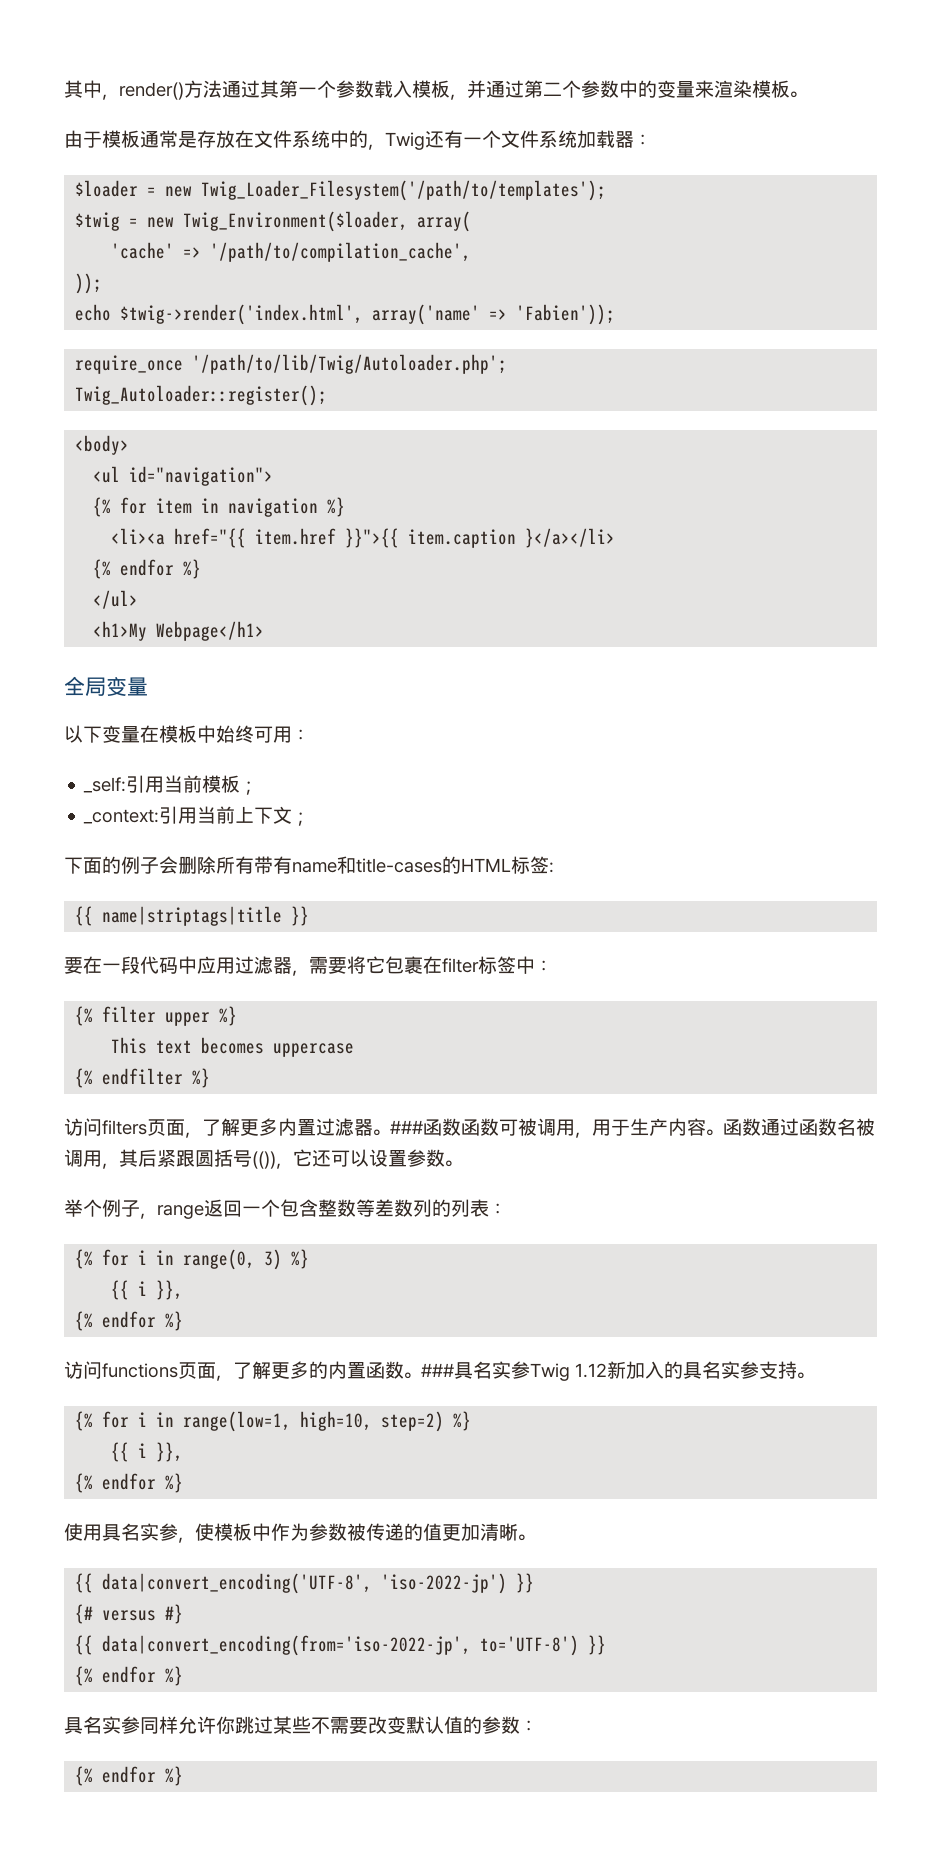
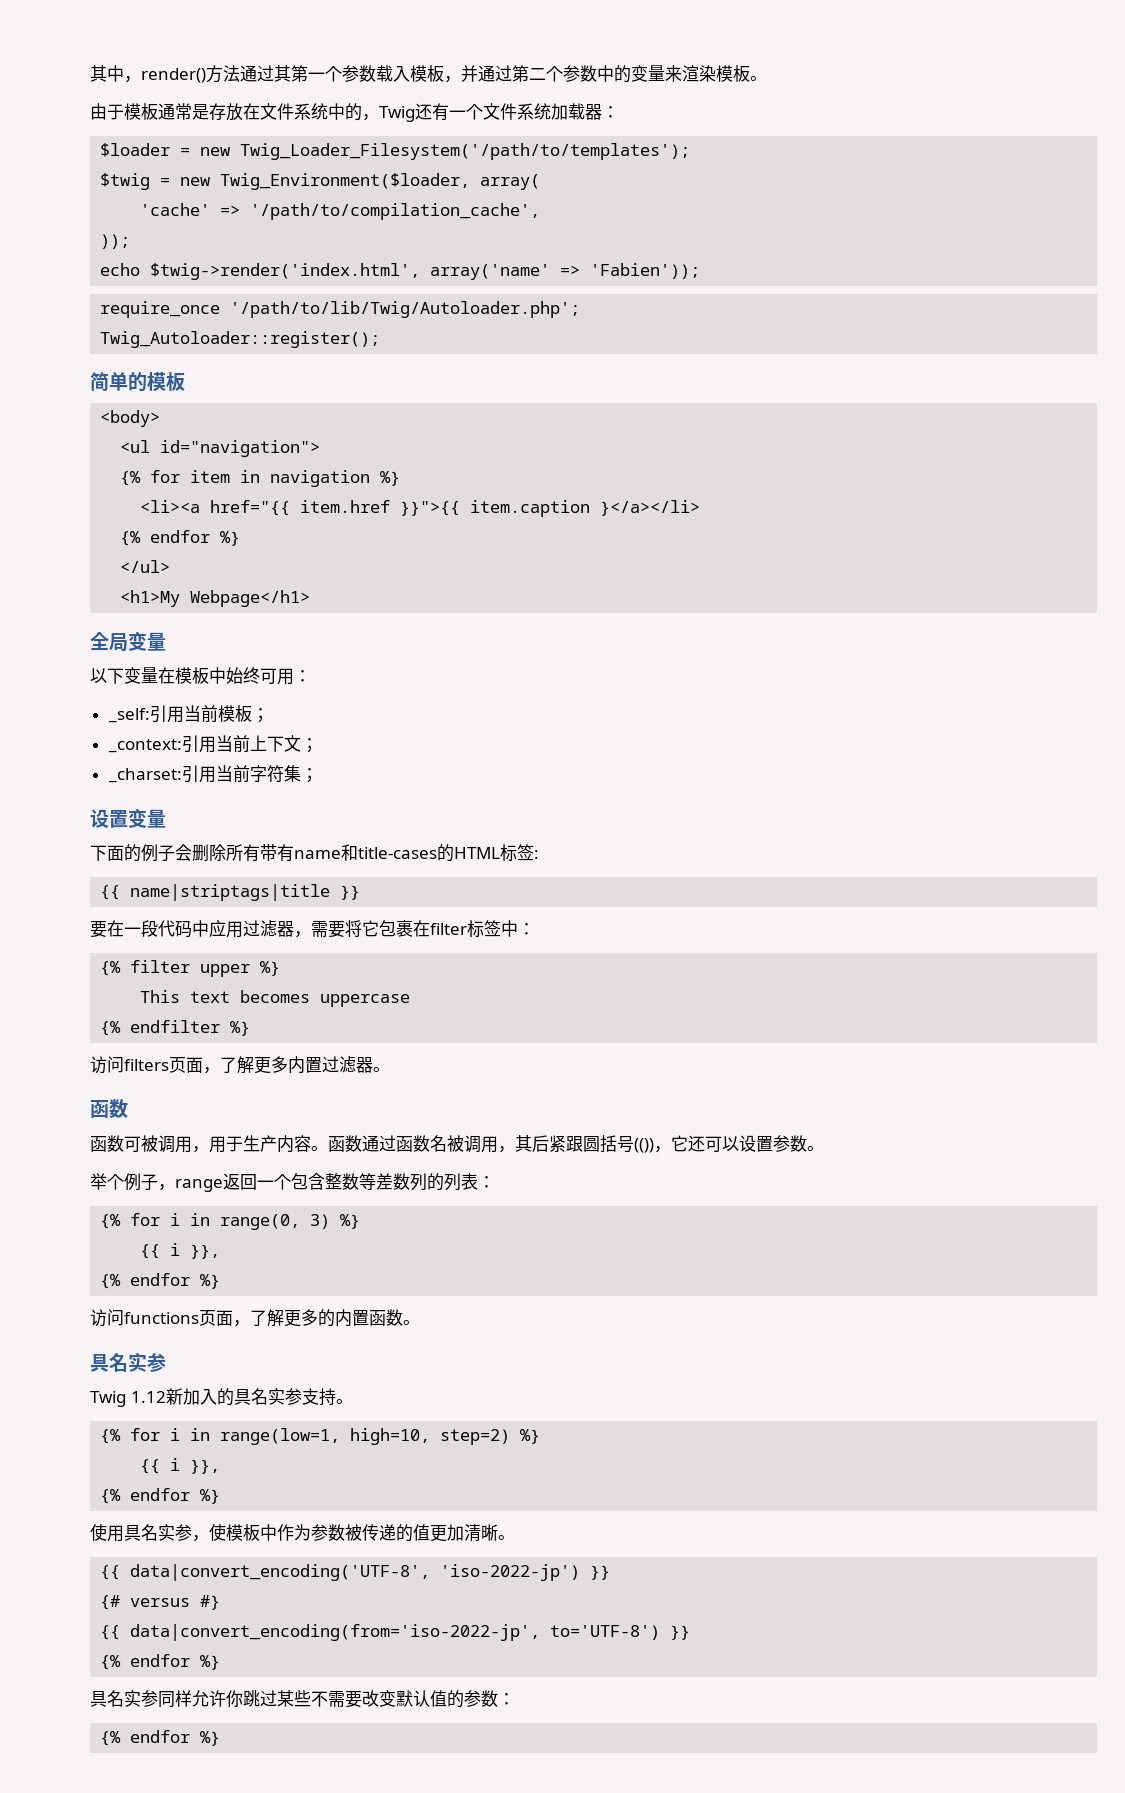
+ 简单的模板
+ _charset:引用当前字符集；
+ 设置变量
- 访问filters页面，了解更多内置过滤器。###函数函数可被调用，用于生产内容。
+ 访问filters页面，了解更多内置过滤器。
+ 函数
+ 函数可被调用，用于生产内容。
- 访问functions页面，了解更多的内置函数。###具名实参Twig 1.12新加入的具名实参支持。
+ 访问functions页面，了解更多的内置函数。
+ 具名实参
+ Twig 1.12新加入的具名实参支持。

